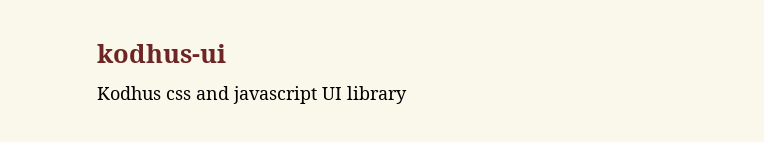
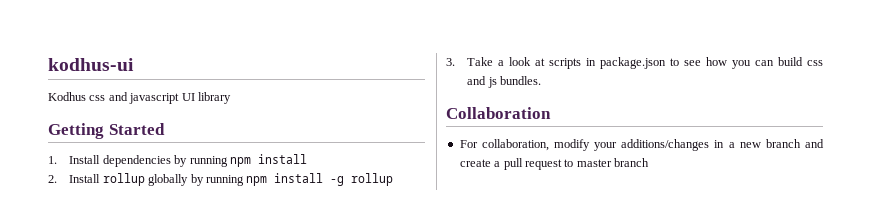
+ Getting Started
+ 1. Install dependencies by running npm install
+ 2. Install rollup globally by running npm install -g rollup
+ 3. Take a look at scripts in package.json to see how you can build css and js bundles.
+ Collaboration
+ For collaboration, modify your additions/changes in a new branch and create a pull request to master branch

